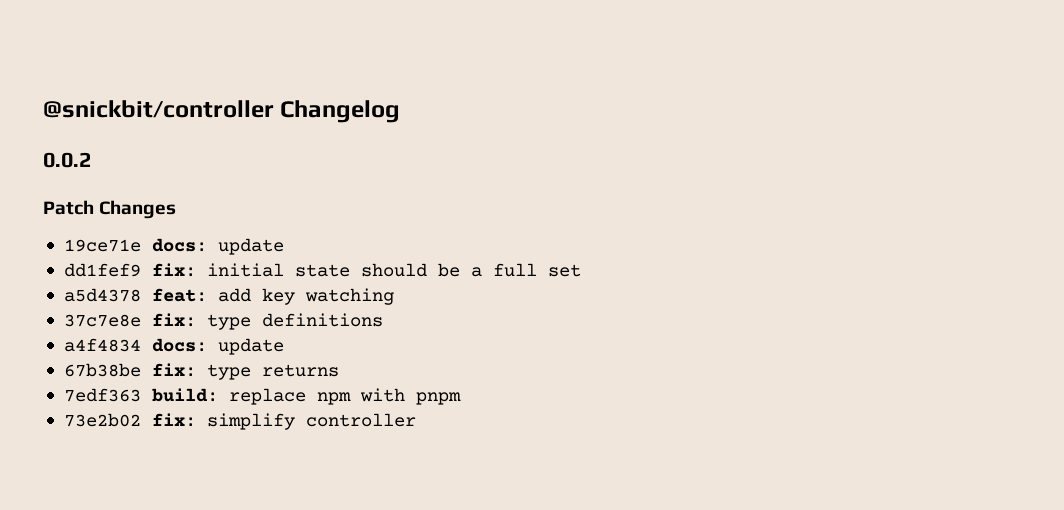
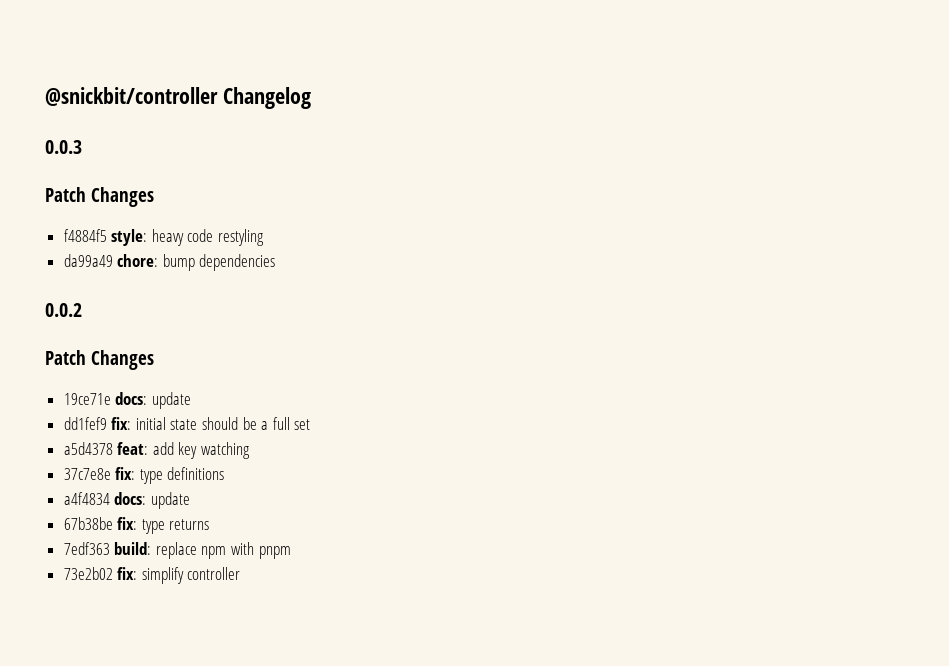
+ 0.0.3
+ Patch Changes
+ f4884f5 style: heavy code restyling
+ da99a49 chore: bump dependencies

